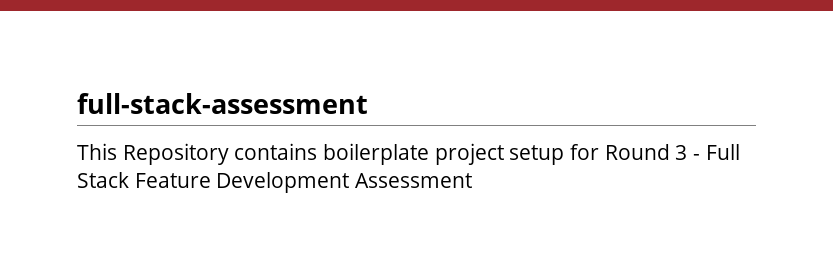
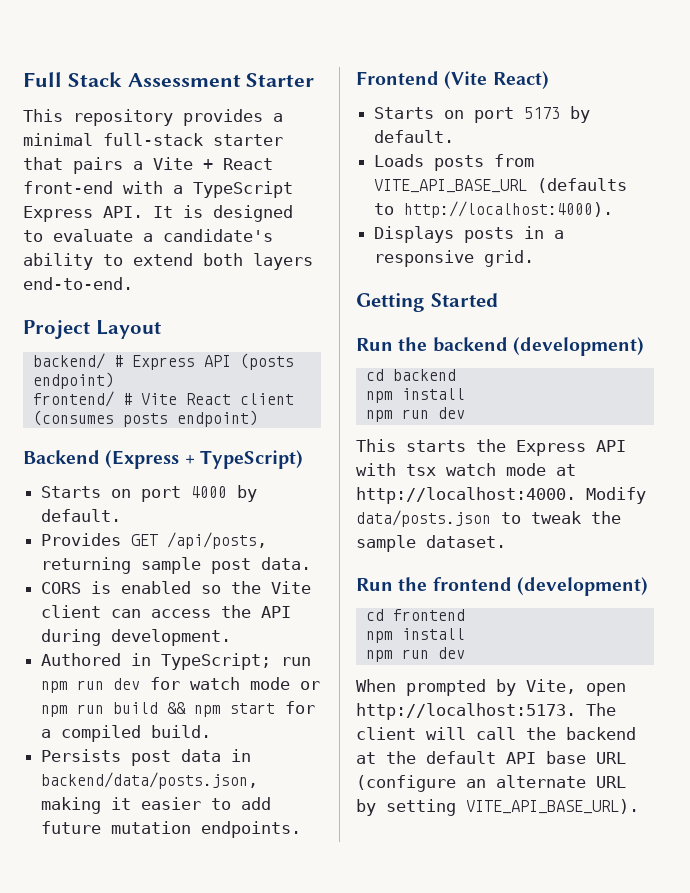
- full-stack-assessment
- This Repository contains boilerplate project setup for Round 3 - Full Stack Feature Development Assessment
+ Full Stack Assessment Starter
+ This repository provides a minimal full-stack starter that pairs a Vite + React front-end with a TypeScript Express API. It is designed to evaluate a candidate's ability to extend both layers end-to-end.
+ Project Layout
+ backend/ # Express API (posts endpoint)
+ frontend/ # Vite React client (consumes posts endpoint)
+ Backend (Express + TypeScript)
+ Starts on port 4000 by default.
+ Provides GET /api/posts, returning sample post data.
+ CORS is enabled so the Vite client can access the API during development.
+ Authored in TypeScript; run npm run dev for watch mode or npm run build && npm start for a compiled build.
+ Persists post data in backend/data/posts.json, making it easier to add future mutation endpoints.
+ Frontend (Vite React)
+ Starts on port 5173 by default.
+ Loads posts from VITE_API_BASE_URL (defaults to http://localhost:4000).
+ Displays posts in a responsive grid.
+ Getting Started
+ Run the backend (development)
+ cd backend
+ npm install
+ npm run dev
+ This starts the Express API with tsx watch mode at http://localhost:4000. Modify data/posts.json to tweak the sample dataset.
+ Run the frontend (development)
+ cd frontend
+ npm install
+ npm run dev
+ When prompted by Vite, open http://localhost:5173. The client will call the backend at the default API base URL (configure an alternate URL by setting VITE_API_BASE_URL).

